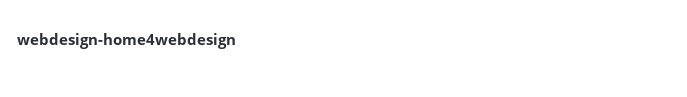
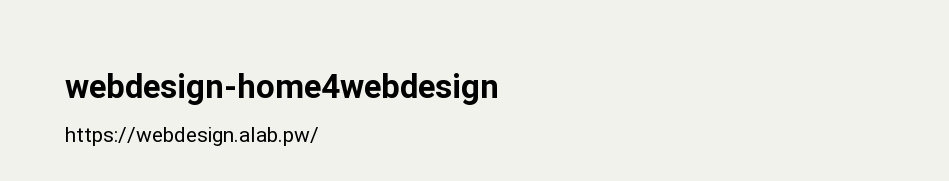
+ https://webdesign.alab.pw/

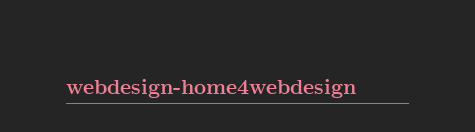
- https://webdesign.alab.pw/

